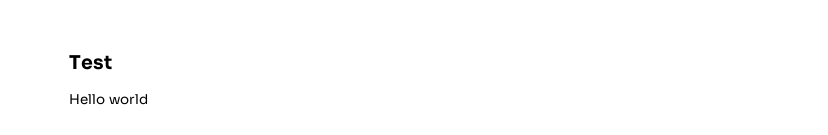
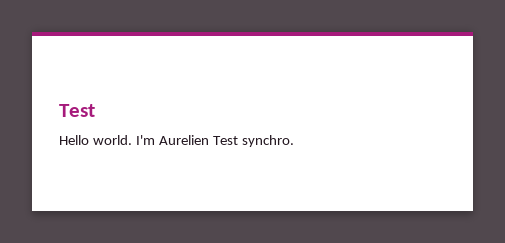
- Hello world
+ Hello world. I'm Aurelien Test synchro.

